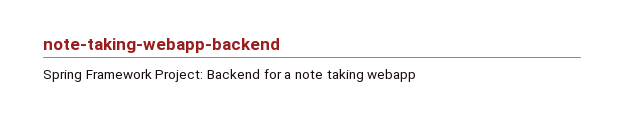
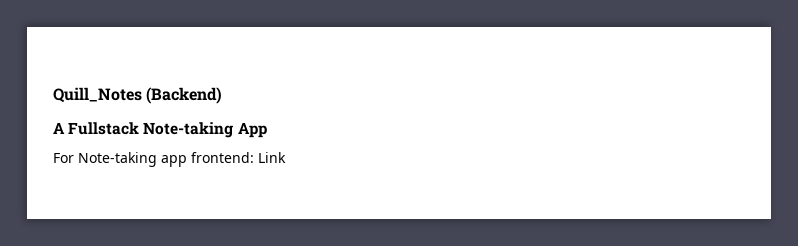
- note-taking-webapp-backend
- Spring Framework Project: Backend for a note taking webapp
+ Quill_Notes (Backend)
+ A Fullstack Note-taking App
+ For Note-taking app frontend: Link

